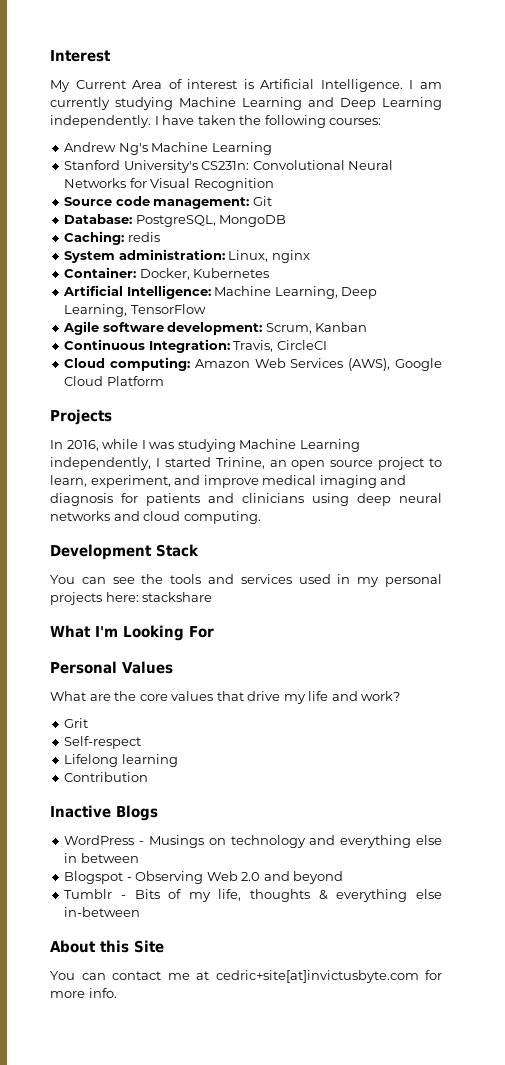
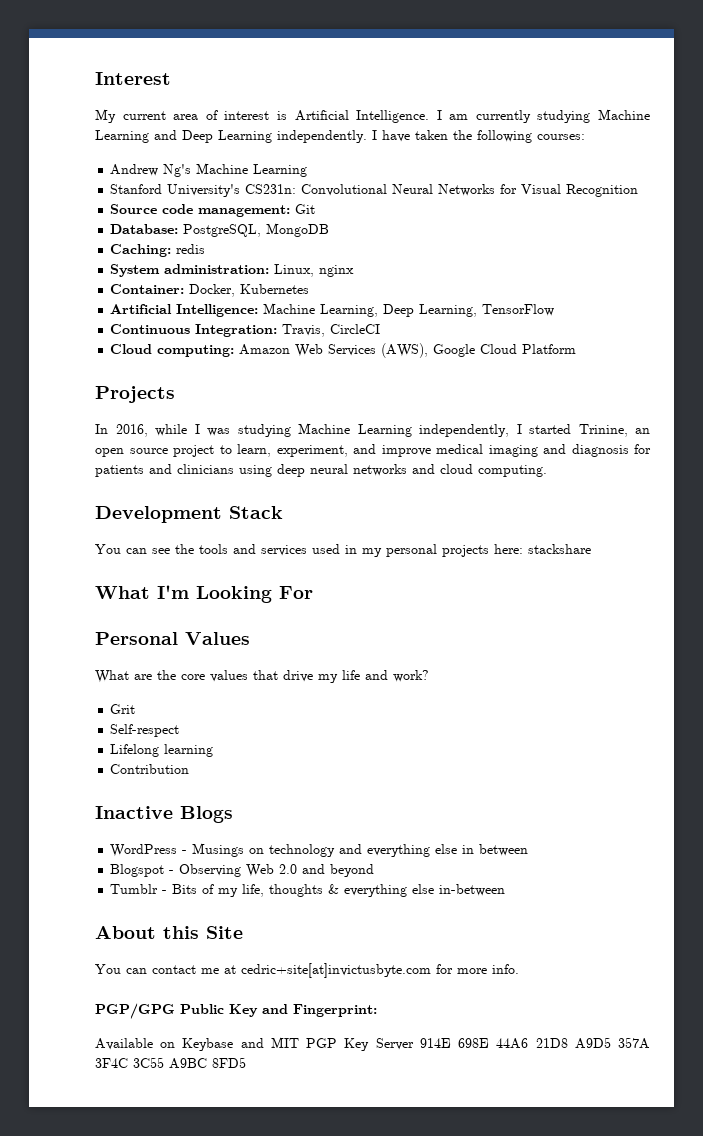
- My Current Area of interest is Artificial Intelligence.
+ My current area of interest is Artificial Intelligence.
- Agile software development: Scrum, Kanban
+ PGP/GPG Public Key and Fingerprint:
+ Available on Keybase and MIT PGP Key Server 914E 698E 44A6 21D8 A9D5 357A 3F4C 3C55 A9BC 8FD5

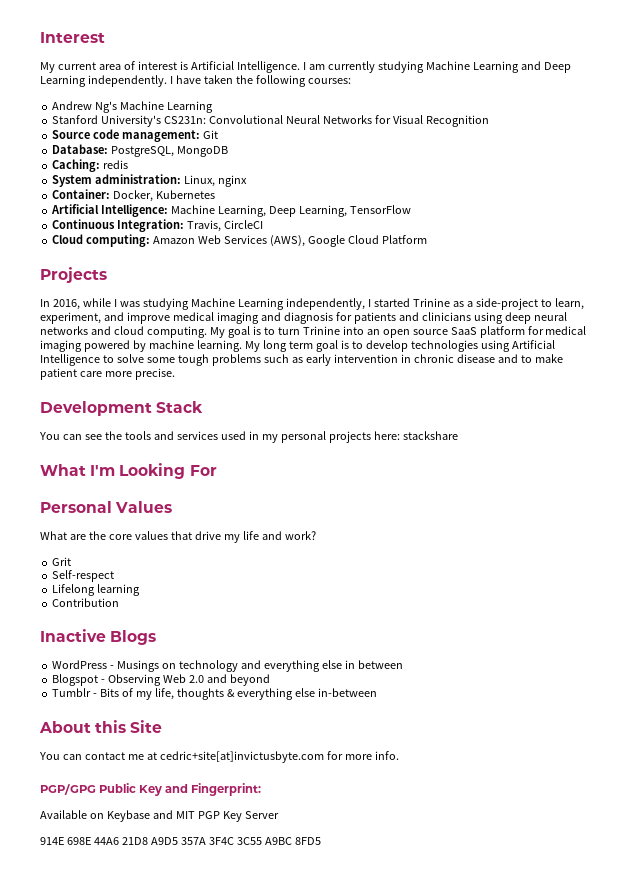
- In 2016, while I was studying Machine Learning independently, I started Trinine, an open source project to learn, experiment, and improve medical imaging and diagnosis for patients and clinicians using deep neural networks and cloud computing.
+ In 2016, while I was studying Machine Learning independently, I started Trinine as a side-project to learn, experiment, and improve medical imaging and diagnosis for patients and clinicians using deep neural networks and cloud computing. My goal is to turn Trinine into an open source SaaS platform for medical imaging powered by machine learning. My long term goal is to develop technologies using Artificial Intelligence to solve some tough problems such as early intervention in chronic disease and to make patient care more precise.
- Available on Keybase and MIT PGP Key Server 914E 698E 44A6 21D8 A9D5 357A 3F4C 3C55 A9BC 8FD5
+ Available on Keybase and MIT PGP Key Server
+ 914E 698E 44A6 21D8 A9D5 357A 3F4C 3C55 A9BC 8FD5

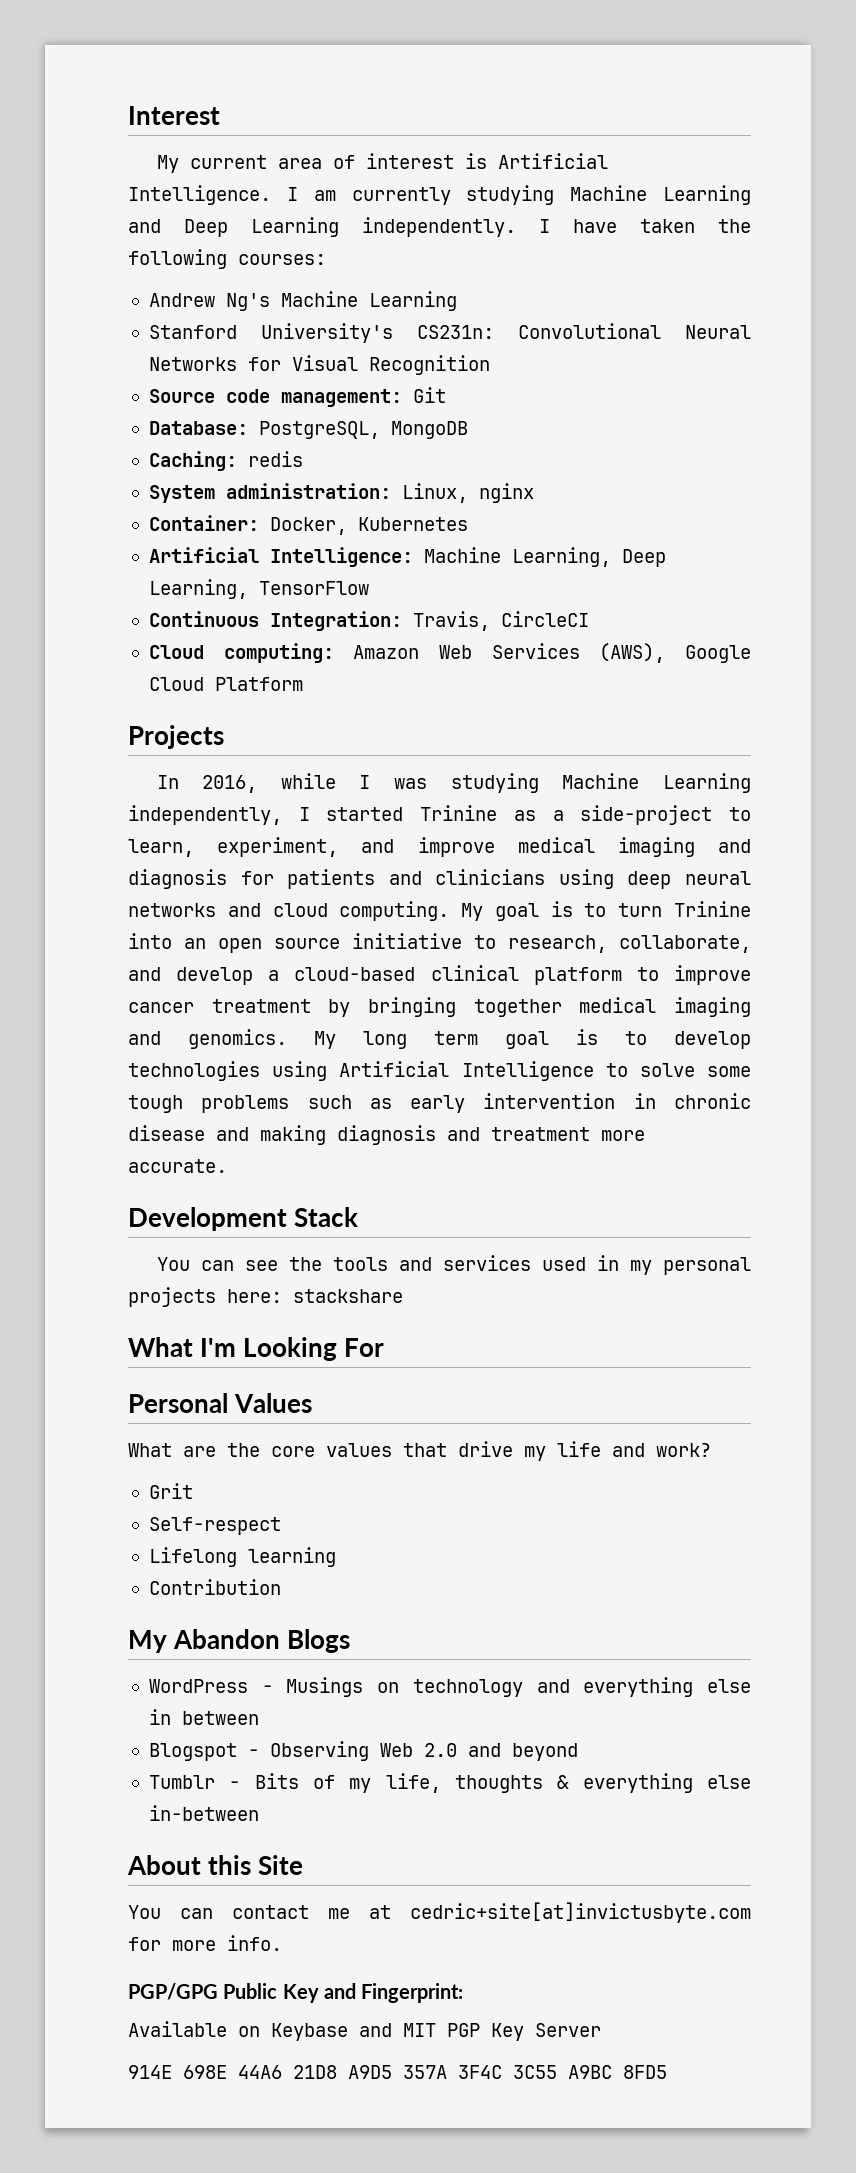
- My goal is to turn Trinine into an open source SaaS platform for medical imaging powered by machine learning.
+ My goal is to turn Trinine into an open source initiative to research, collaborate, and develop a cloud-based clinical platform to improve cancer treatment by bringing together medical imaging and genomics.
- My long term goal is to develop technologies using Artificial Intelligence to solve some tough problems such as early intervention in chronic disease and to make patient care more precise.
+ My long term goal is to develop technologies using Artificial Intelligence to solve some tough problems such as early intervention in chronic disease and making diagnosis and treatment more accurate.
- Inactive Blogs
+ My Abandon Blogs

